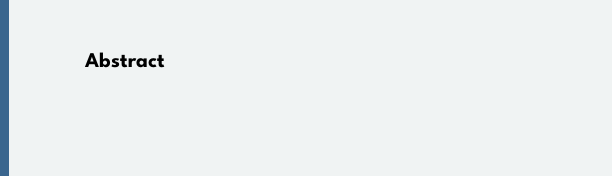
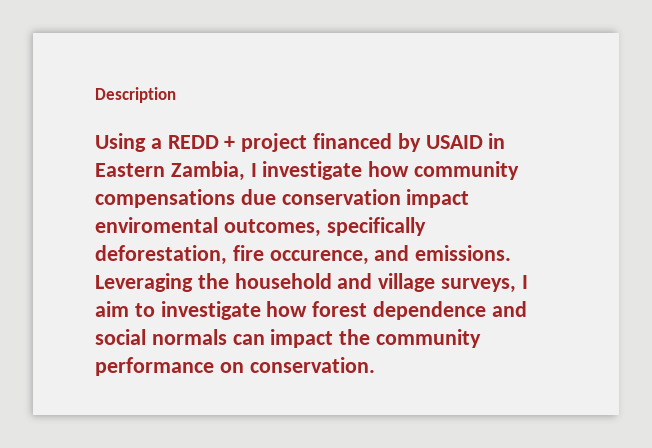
- Abstract
+ Description
+ Using a REDD + project financed by USAID in Eastern Zambia, I investigate how community compensations due conservation impact enviromental outcomes, specifically deforestation, fire occurence, and emissions. Leveraging the household and village surveys, I aim to investigate how forest dependence and social normals can impact the community performance on conservation.

